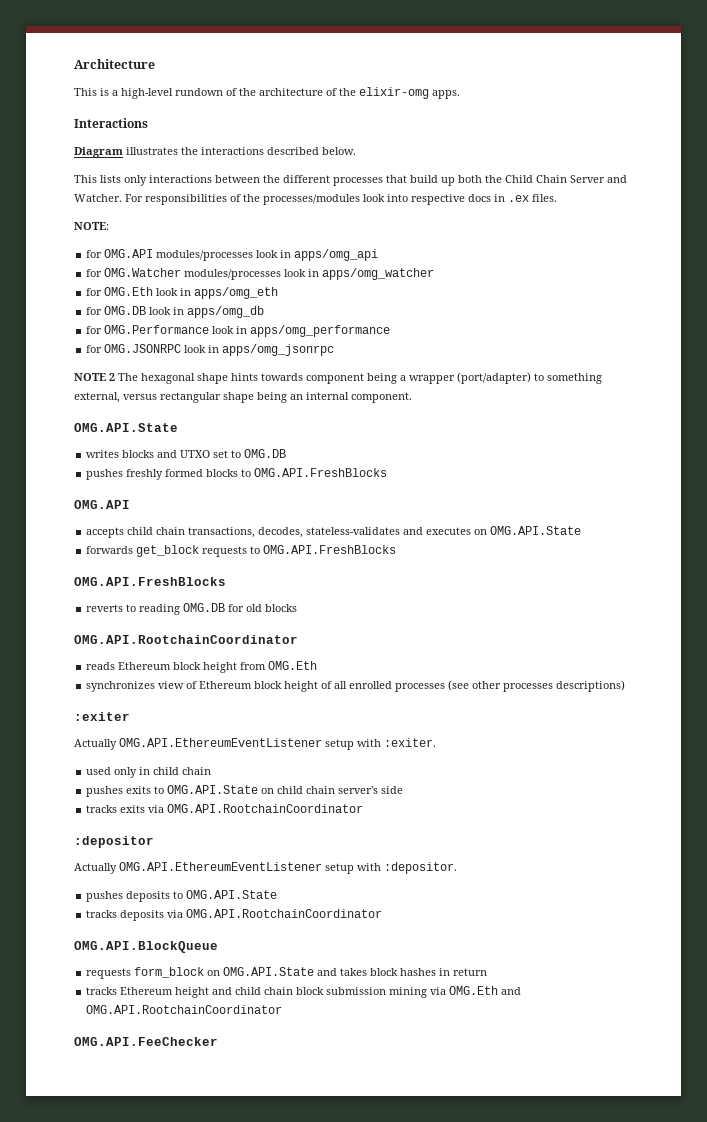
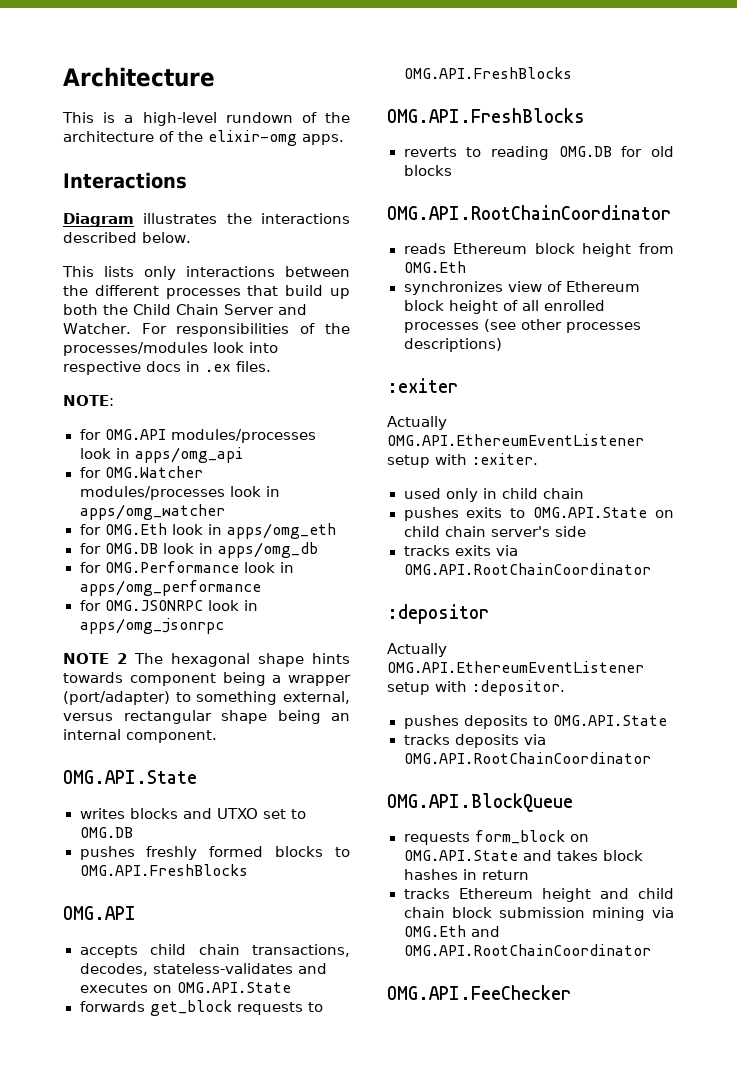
  reverts to reading OMG.DB for old blocks
- OMG.API.RootchainCoordinator
+ OMG.API.RootChainCoordinator
- tracks exits via OMG.API.RootchainCoordinator
+ tracks exits via OMG.API.RootChainCoordinator
- tracks deposits via OMG.API.RootchainCoordinator
+ tracks deposits via OMG.API.RootChainCoordinator
- tracks Ethereum height and child chain block submission mining via OMG.Eth and OMG.API.RootchainCoordinator
+ tracks Ethereum height and child chain block submission mining via OMG.Eth and OMG.API.RootChainCoordinator

